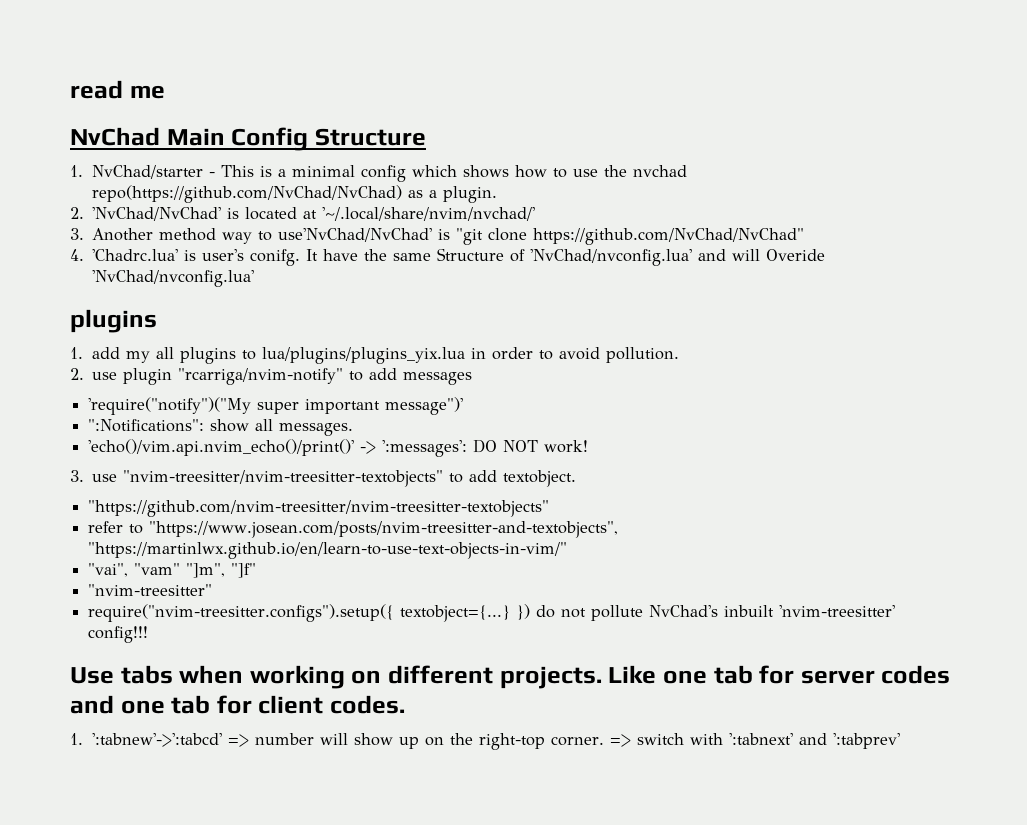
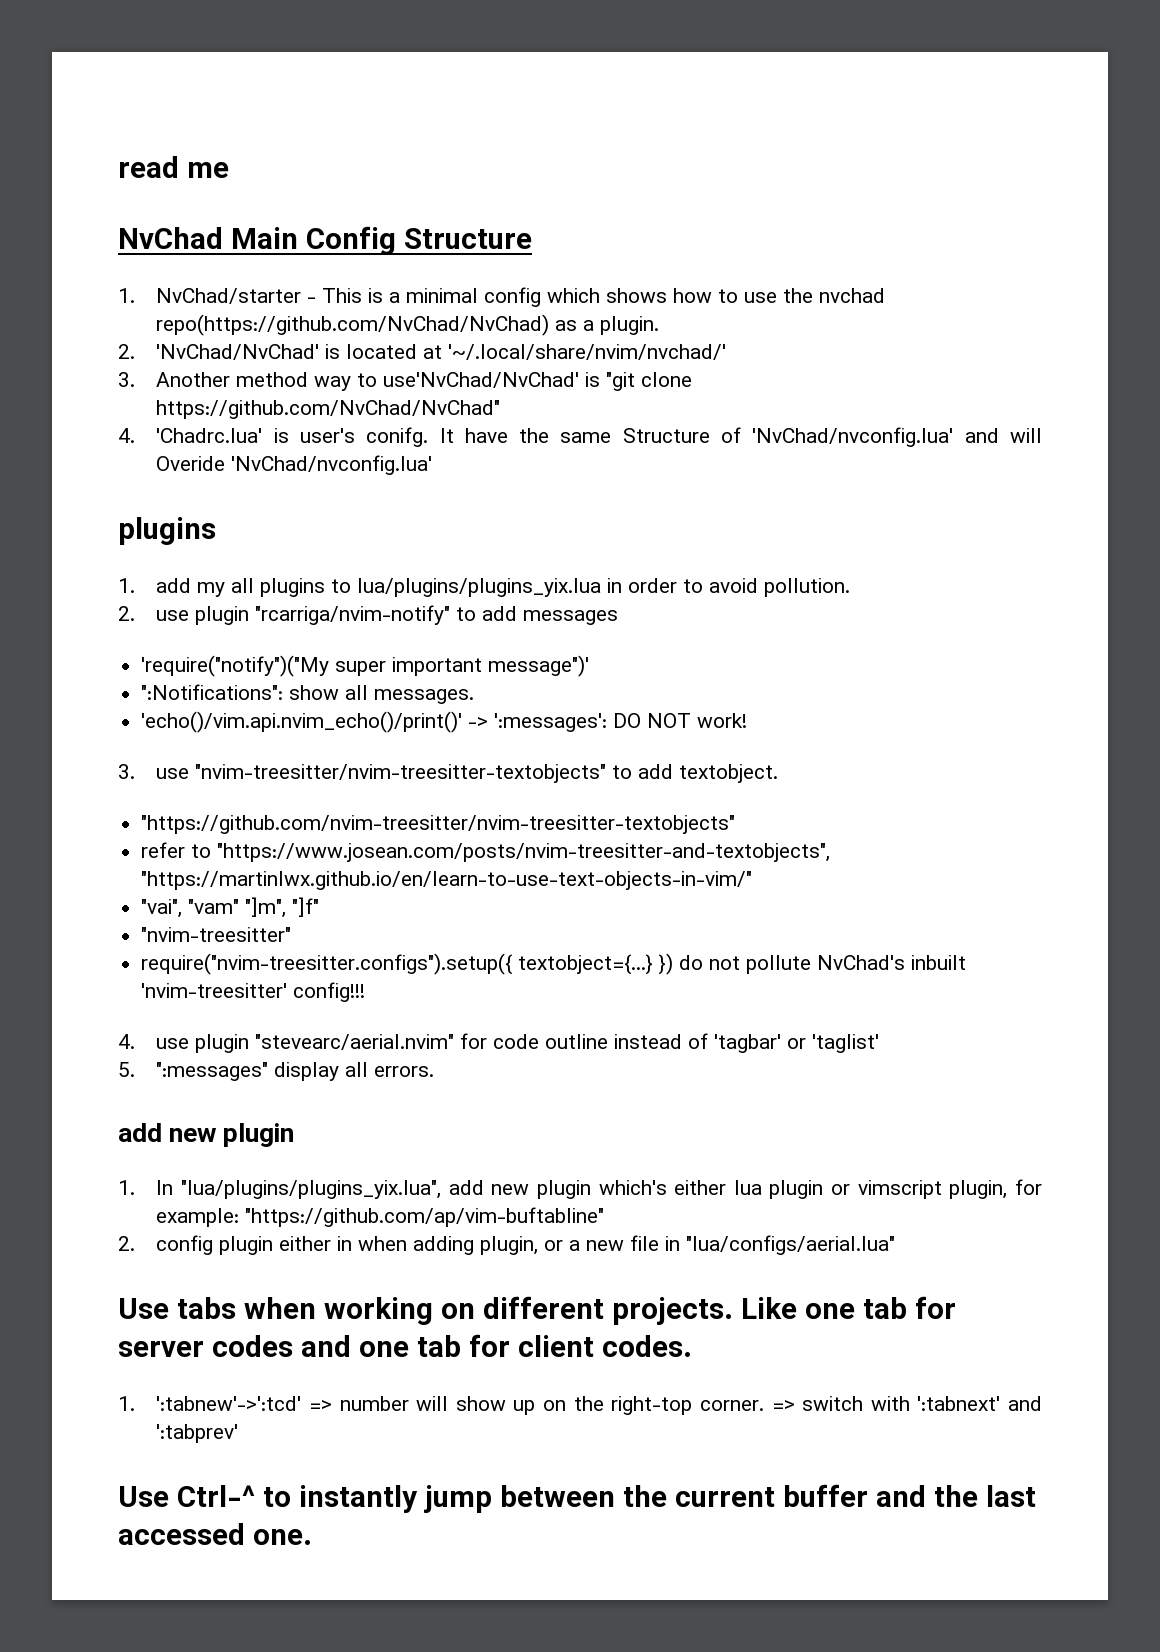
+ 4. use plugin "stevearc/aerial.nvim" for code outline instead of 'tagbar' or 'taglist'
+ 5. ":messages" display all errors.
+ add new plugin
+ 1. In "lua/plugins/plugins_yix.lua", add new plugin which's either lua plugin or vimscript plugin, for example: "https://github.com/ap/vim-buftabline"
+ 2. config plugin either in when adding plugin, or a new file in "lua/configs/aerial.lua"
- 1. ':tabnew'->':tabcd' => number will show up on the right-top corner.
+ 1. ':tabnew'->':tcd' => number will show up on the right-top corner.
+ Use Ctrl-^ to instantly jump between the current buffer and the last accessed one.

